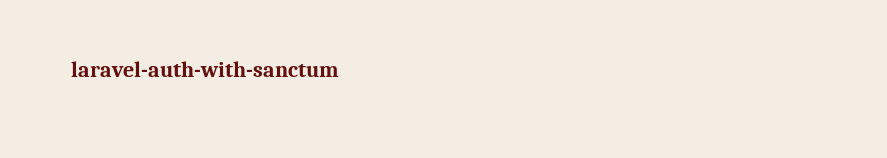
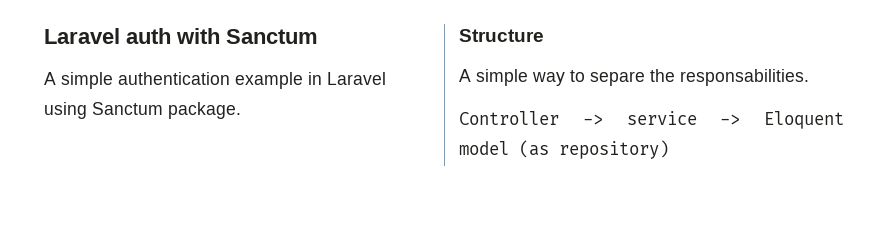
- laravel-auth-with-sanctum
+ Laravel auth with Sanctum
+ A simple authentication example in Laravel using Sanctum package.
+ Structure
+ A simple way to separe the responsabilities.
+ Controller -> service -> Eloquent model (as repository)

